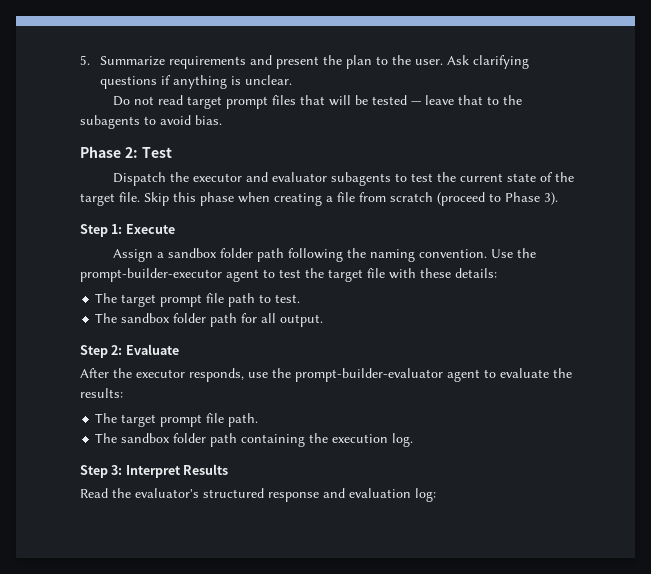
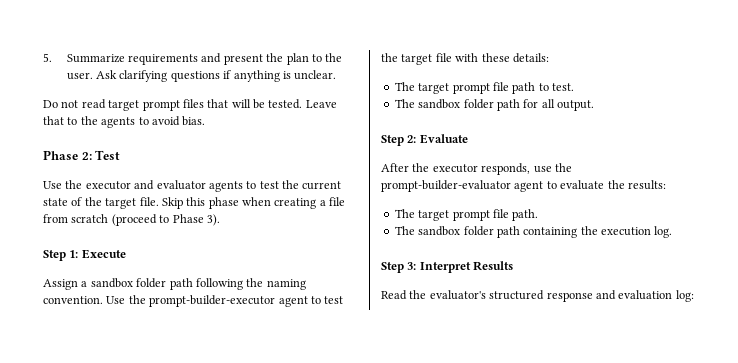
- Do not read target prompt files that will be tested — leave that to the subagents to avoid bias.
+ Do not read target prompt files that will be tested. Leave that to the agents to avoid bias.
- Dispatch the executor and evaluator subagents to test the current state of the target file.
+ Use the executor and evaluator agents to test the current state of the target file.

